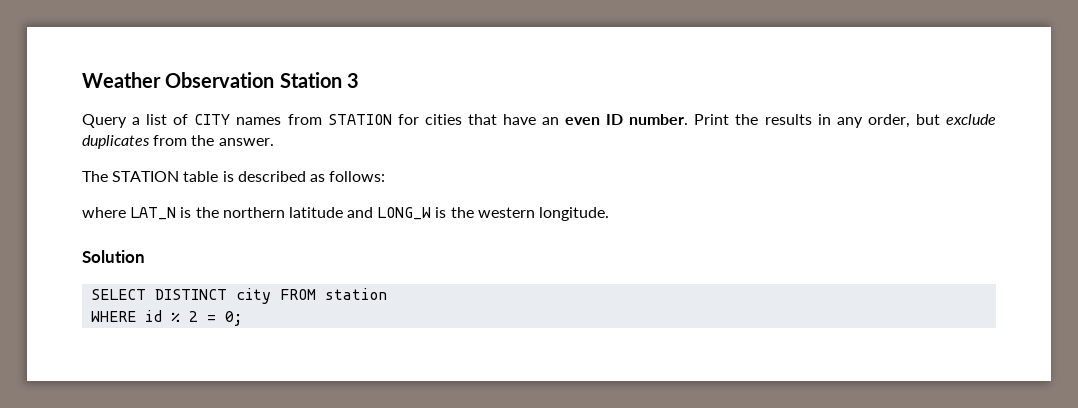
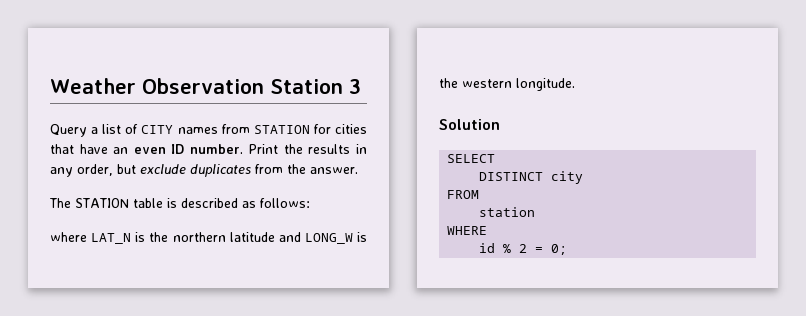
- SELECT DISTINCT city FROM station
+ SELECT
+ DISTINCT city
+ FROM
+ station
- WHERE id % 2 = 0;
+ WHERE
+ id % 2 = 0;

